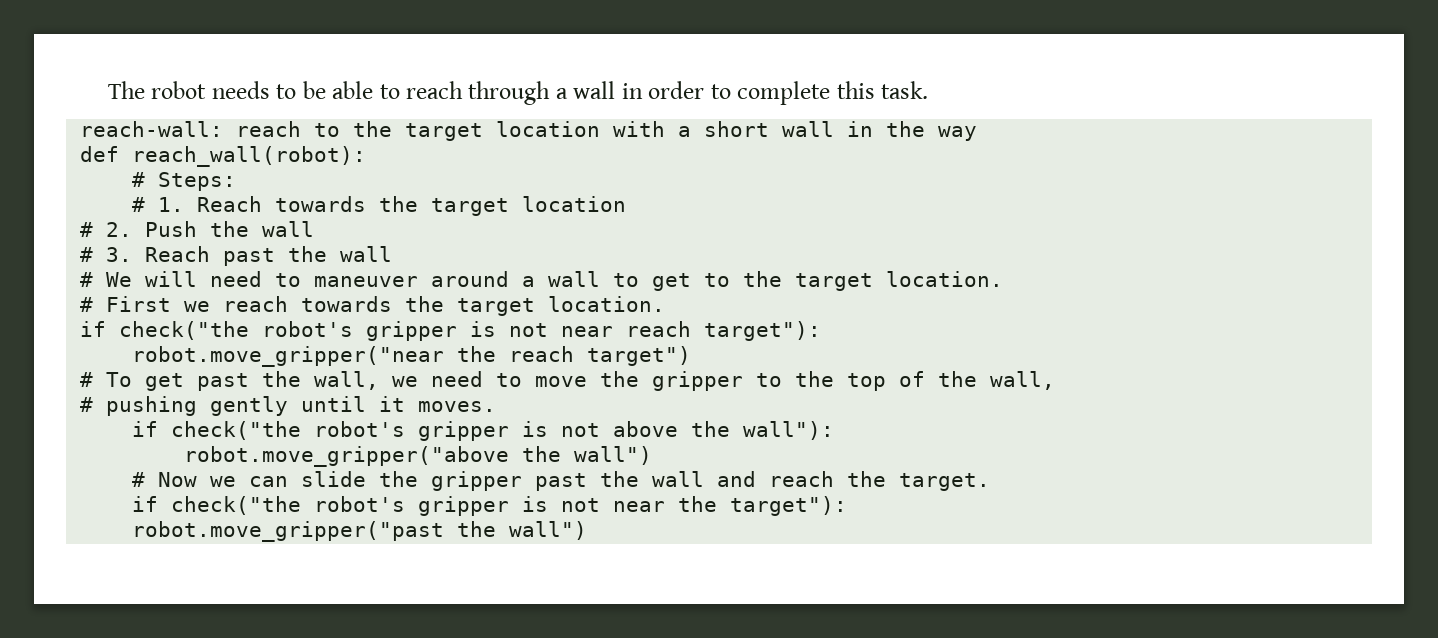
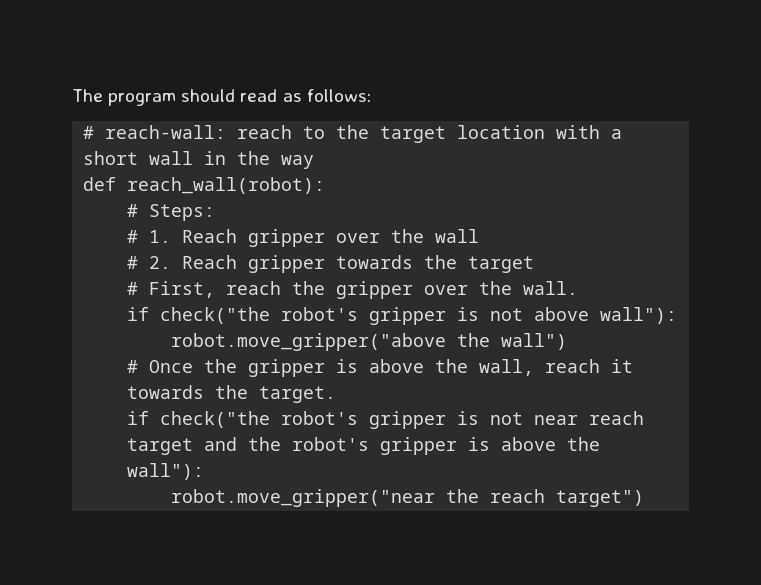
- The robot needs to be able to reach through a wall in order to complete this task.
- reach-wall: reach to the target location with a short wall in the way
+ The program should read as follows:
+ # reach-wall: reach to the target location with a short wall in the way
- # 1. Reach towards the target location
- # 2. Push the wall
- # 3. Reach past the wall
- # We will need to maneuver around a wall to get to the target location.
- # First we reach towards the target location.
- if check("the robot's gripper is not near reach target"):
- robot.move_gripper("near the reach target")
- # To get past the wall, we need to move the gripper to the top of the wall,
- # pushing gently until it moves.
+ # 1. Reach gripper over the wall
+ # 2. Reach gripper towards the target
+ # First, reach the gripper over the wall.
- if check("the robot's gripper is not above the wall"):
+ if check("the robot's gripper is not above wall"):
- # Now we can slide the gripper past the wall and reach the target.
+ # Once the gripper is above the wall, reach it towards the target.
- if check("the robot's gripper is not near the target"):
- robot.move_gripper("past the wall")
+ if check("the robot's gripper is not near reach target and the robot's gripper is above the wall"):
+ robot.move_gripper("near the reach target")

